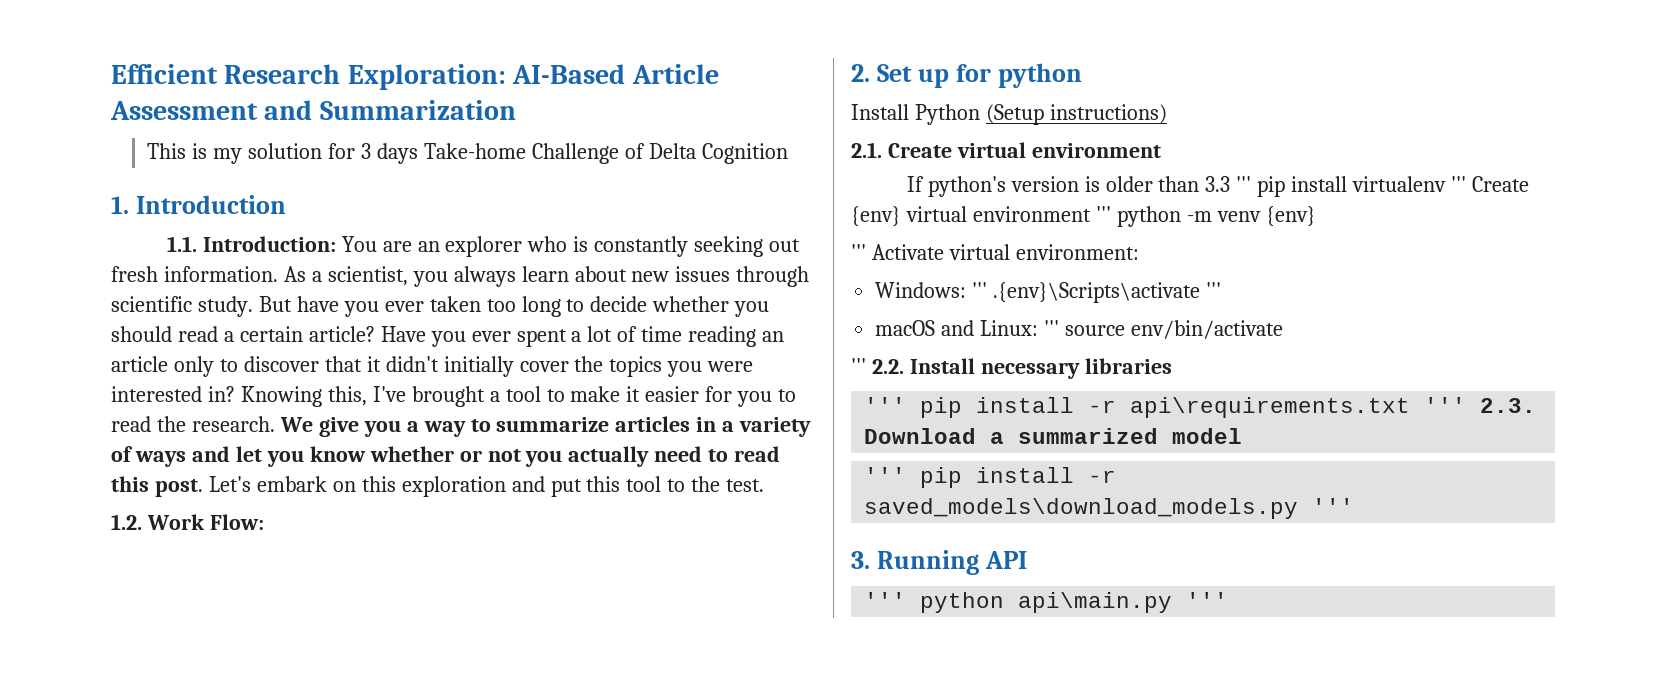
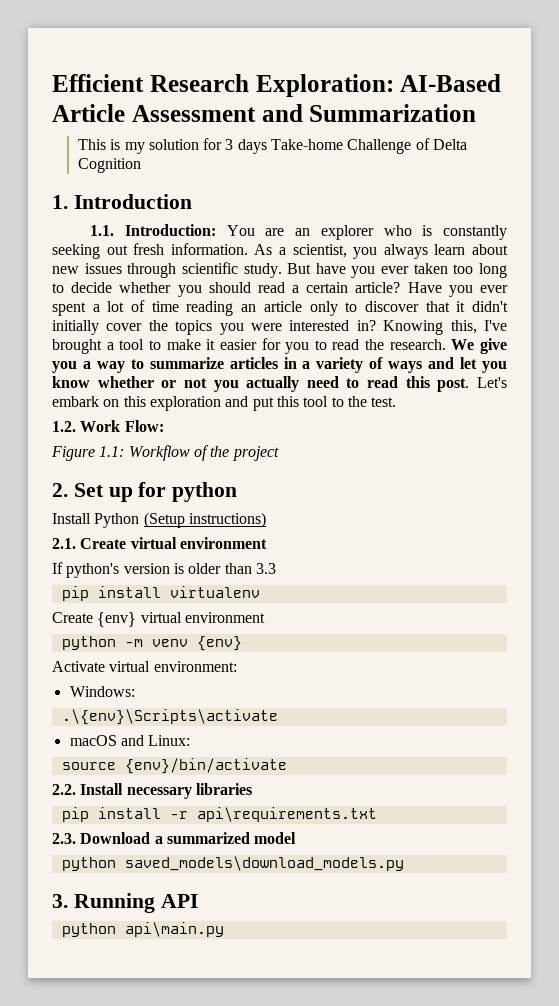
+ Figure 1.1: Workflow of the project
- If python's version is older than 3.3 ''' pip install virtualenv ''' Create {env} virtual environment ''' python -m venv {env}
+ If python's version is older than 3.3
+ pip install virtualenv
+ Create {env} virtual environment
+ python -m venv {env}
- ''' Activate virtual environment:
+ Activate virtual environment:
- Windows: ''' .{env}\Scripts\activate '''
+ Windows:
+ .\{env}\Scripts\activate
- macOS and Linux: ''' source env/bin/activate
- ''' 2.2. Install necessary libraries
+ macOS and Linux:
+ source {env}/bin/activate
+ 2.2. Install necessary libraries
- ''' pip install -r api\requirements.txt ''' 2.3. Download a summarized model
+ pip install -r api\requirements.txt
+ 2.3. Download a summarized model
- ''' pip install -r saved_models\download_models.py '''
+ python saved_models\download_models.py
- ''' python api\main.py '''
+ python api\main.py

